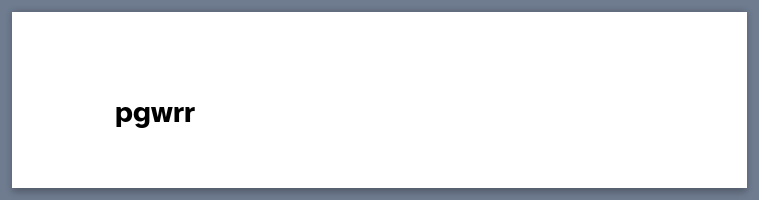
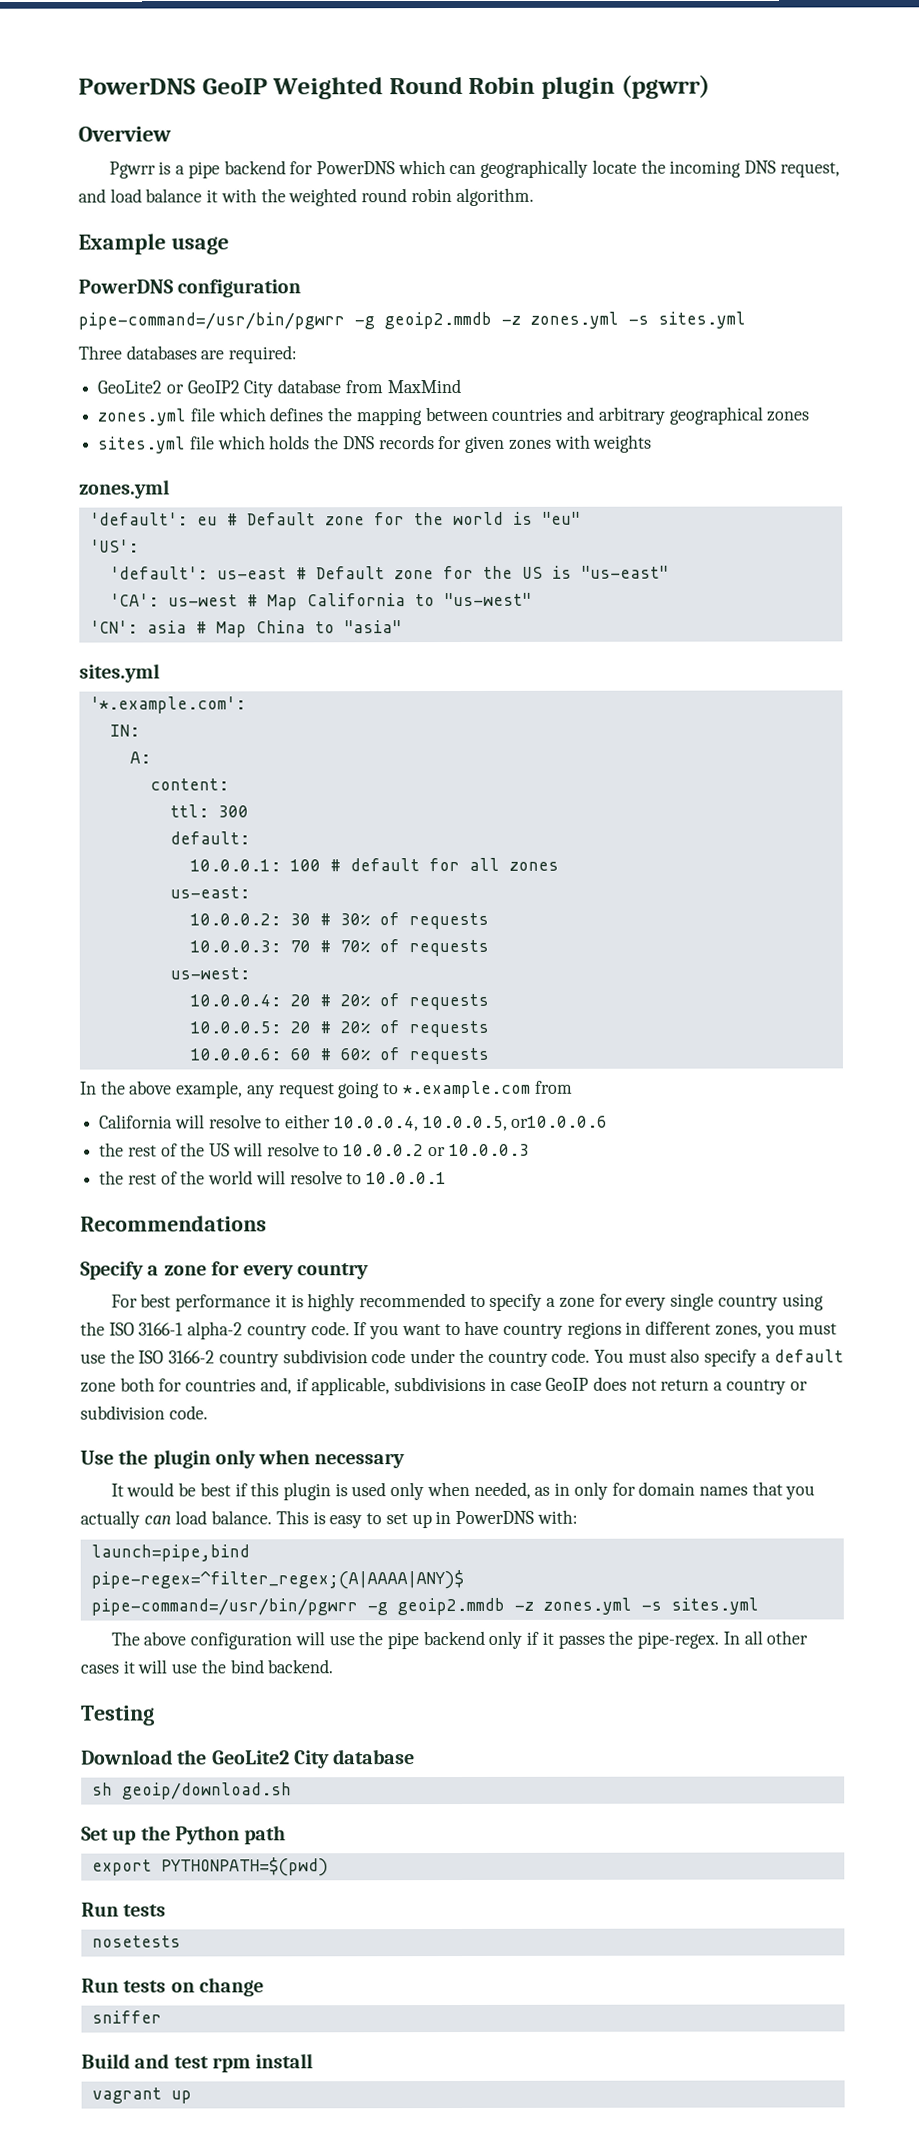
- pgwrr
+ PowerDNS GeoIP Weighted Round Robin plugin (pgwrr)
+ Overview
+ Pgwrr is a pipe backend for PowerDNS which can geographically locate the incoming DNS request, and load balance it with the weighted round robin algorithm.
+ Example usage
+ PowerDNS configuration
+ pipe-command=/usr/bin/pgwrr -g geoip2.mmdb -z zones.yml -s sites.yml
+ Three databases are required:
+ GeoLite2 or GeoIP2 City database from MaxMind
+ zones.yml file which defines the mapping between countries and arbitrary geographical zones
+ sites.yml file which holds the DNS records for given zones with weights
+ zones.yml
+ 'default': eu # Default zone for the world is "eu"
+ 'US':
+ 'default': us-east # Default zone for the US is "us-east"
+ 'CA': us-west # Map California to "us-west"
+ 'CN': asia # Map China to "asia"
+ sites.yml
+ '*.example.com':
+ IN:
+ A:
+ content:
+ ttl: 300
+ default:
+ 10.0.0.1: 100 # default for all zones
+ us-east:
+ 10.0.0.2: 30 # 30% of requests
+ 10.0.0.3: 70 # 70% of requests
+ us-west:
+ 10.0.0.4: 20 # 20% of requests
+ 10.0.0.5: 20 # 20% of requests
+ 10.0.0.6: 60 # 60% of requests
+ In the above example, any request going to *.example.com from
+ California will resolve to either 10.0.0.4, 10.0.0.5, or10.0.0.6
+ the rest of the US will resolve to 10.0.0.2 or 10.0.0.3
+ the rest of the world will resolve to 10.0.0.1
+ Recommendations
+ Specify a zone for every country
+ For best performance it is highly recommended to specify a zone for every single country using the ISO 3166-1 alpha-2 country code. If you want to have country regions in different zones, you must use the ISO 3166-2 country subdivision code under the country code. You must also specify a default zone both for countries and, if applicable, subdivisions in case GeoIP does not return a country or subdivision code.
+ Use the plugin only when necessary
+ It would be best if this plugin is used only when needed, as in only for domain names that you actually can load balance. This is easy to set up in PowerDNS with:
+ launch=pipe,bind
+ pipe-regex=^filter_regex;(A|AAAA|ANY)$
+ pipe-command=/usr/bin/pgwrr -g geoip2.mmdb -z zones.yml -s sites.yml
+ The above configuration will use the pipe backend only if it passes the pipe-regex. In all other cases it will use the bind backend.
+ Testing
+ Download the GeoLite2 City database
+ sh geoip/download.sh
+ Set up the Python path
+ export PYTHONPATH=$(pwd)
+ Run tests
+ nosetests
+ Run tests on change
+ sniffer
+ Build and test rpm install
+ vagrant up

